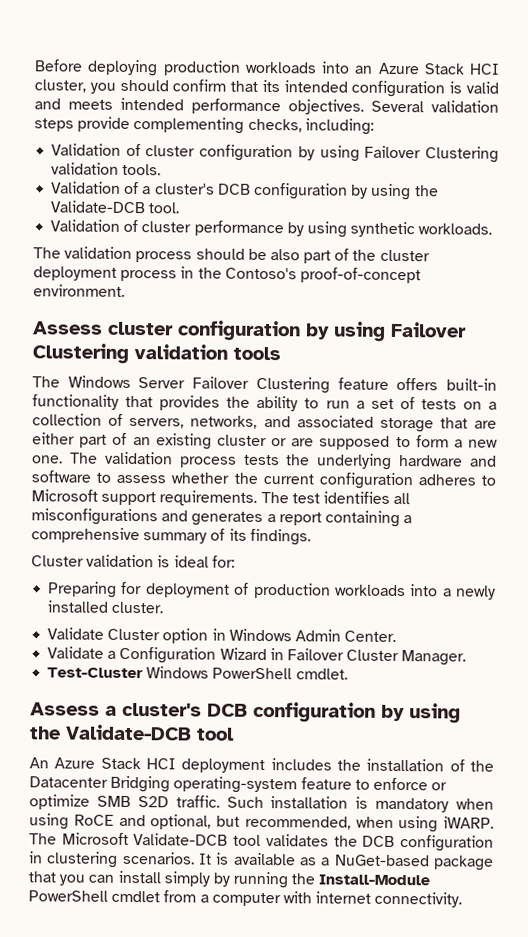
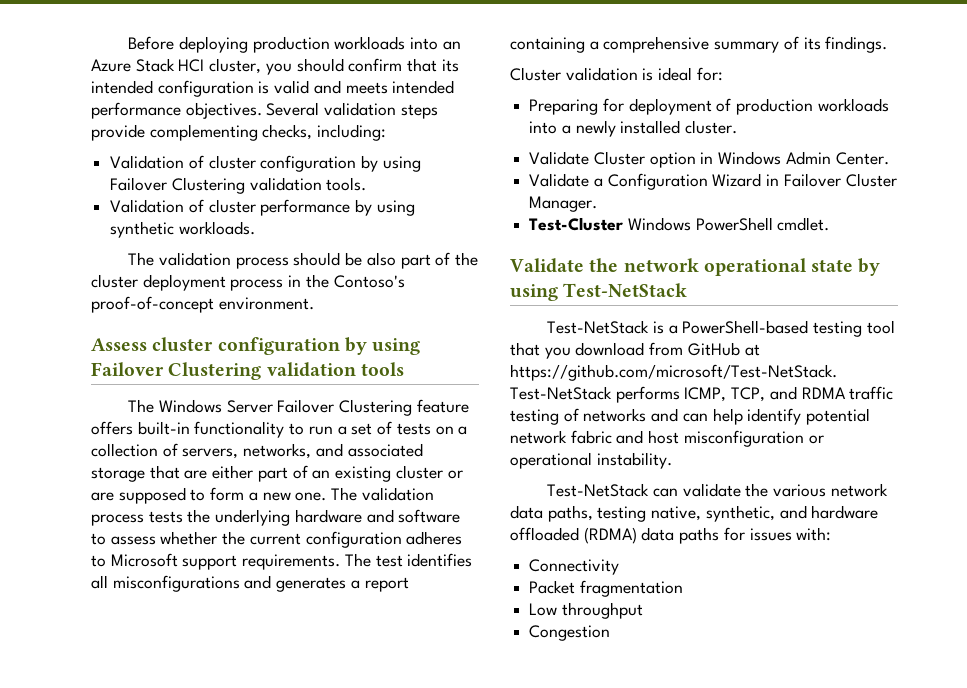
- Validation of a cluster's DCB configuration by using the Validate-DCB tool.
- The Windows Server Failover Clustering feature offers built-in functionality that provides the ability to run a set of tests on a collection of servers, networks, and associated storage that are either part of an existing cluster or are supposed to form a new one.
+ The Windows Server Failover Clustering feature offers built-in functionality to run a set of tests on a collection of servers, networks, and associated storage that are either part of an existing cluster or are supposed to form a new one.
- Assess a cluster's DCB configuration by using the Validate-DCB tool
- An Azure Stack HCI deployment includes the installation of the Datacenter Bridging operating-system feature to enforce or optimize SMB S2D traffic. Such installation is mandatory when using RoCE and optional, but recommended, when using iWARP. The Microsoft Validate-DCB tool validates the DCB configuration in clustering scenarios. It is available as a NuGet-based package that you can install simply by running the Install-Module PowerShell cmdlet from a computer with internet connectivity.
+ Validate the network operational state by using Test-NetStack
+ Test-NetStack is a PowerShell-based testing tool that you download from GitHub at https://github.com/microsoft/Test-NetStack. Test-NetStack performs ICMP, TCP, and RDMA traffic testing of networks and can help identify potential network fabric and host misconfiguration or operational instability.
+ Test-NetStack can validate the various network data paths, testing native, synthetic, and hardware offloaded (RDMA) data paths for issues with:
+ Connectivity
+ Packet fragmentation
+ Low throughput
+ Congestion

